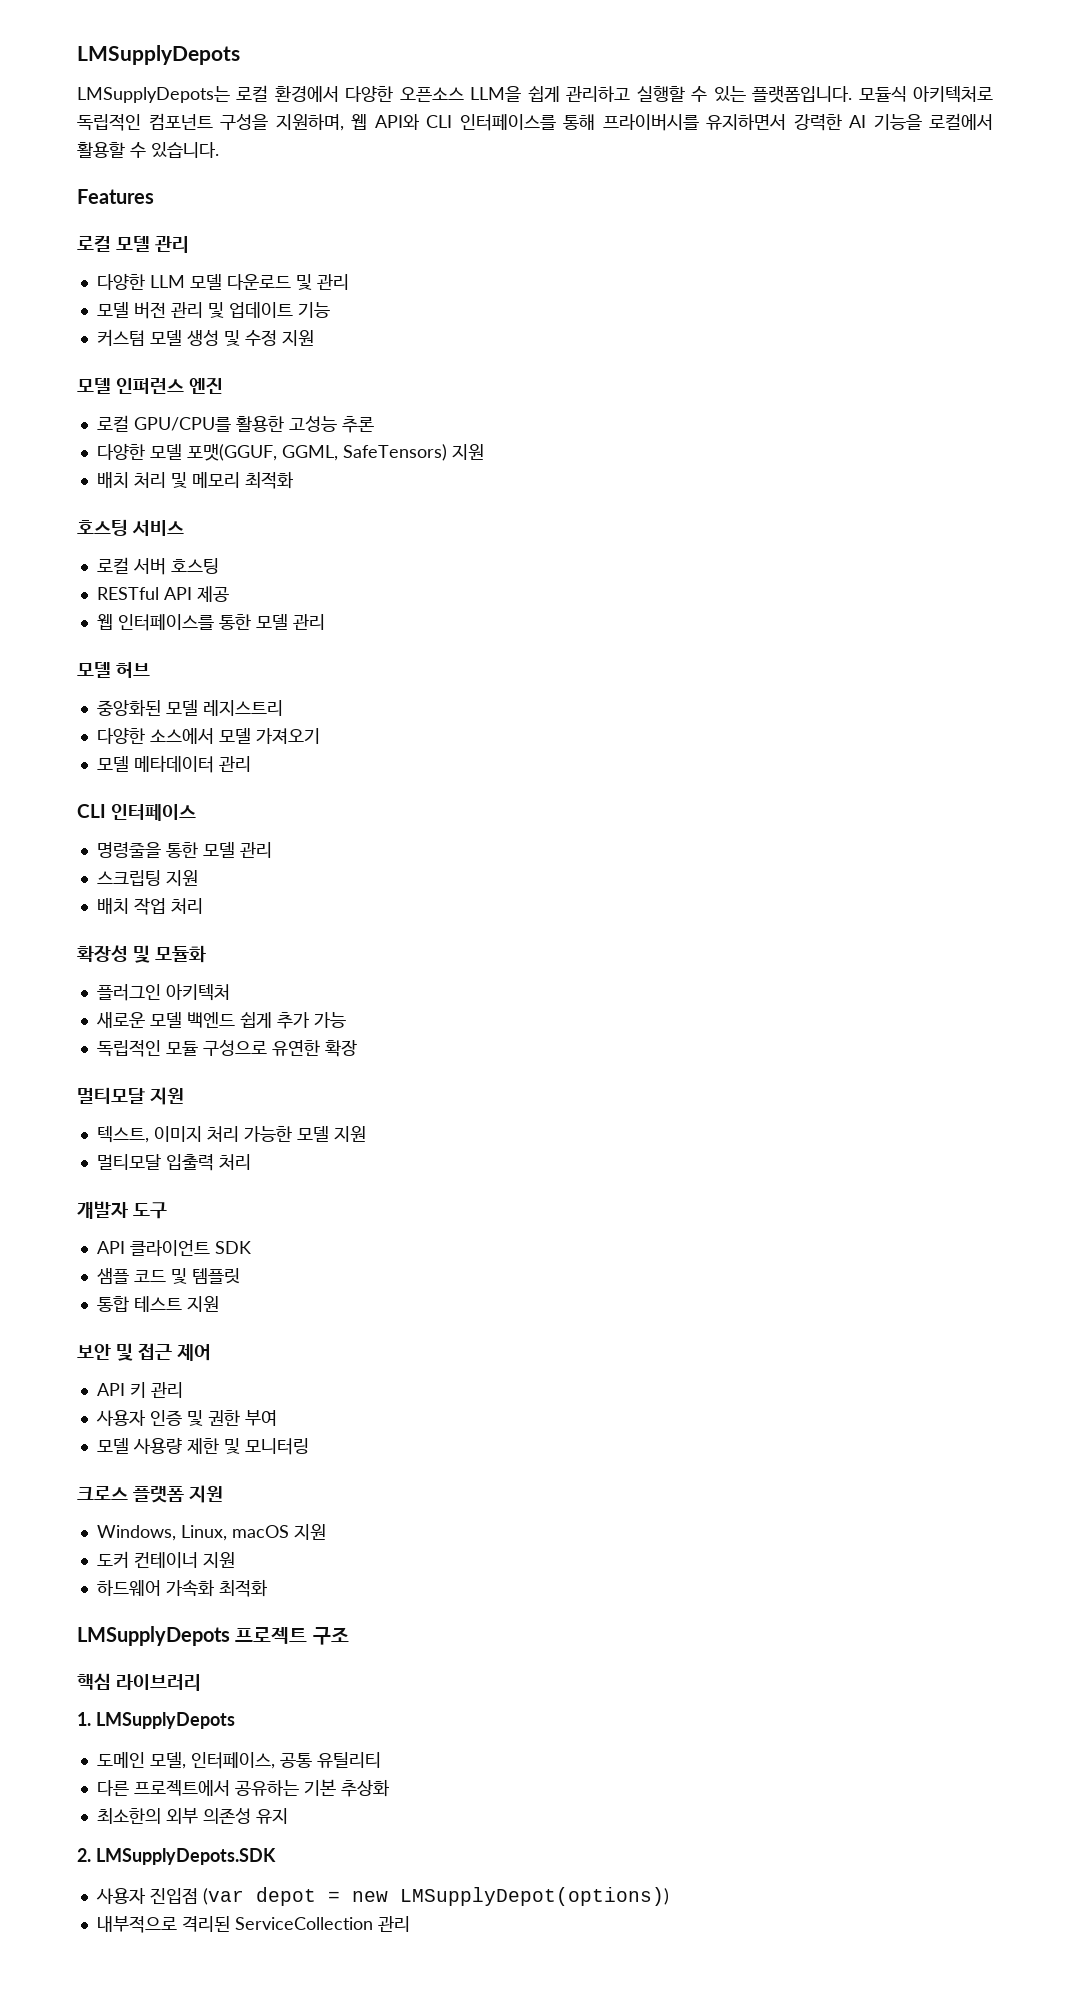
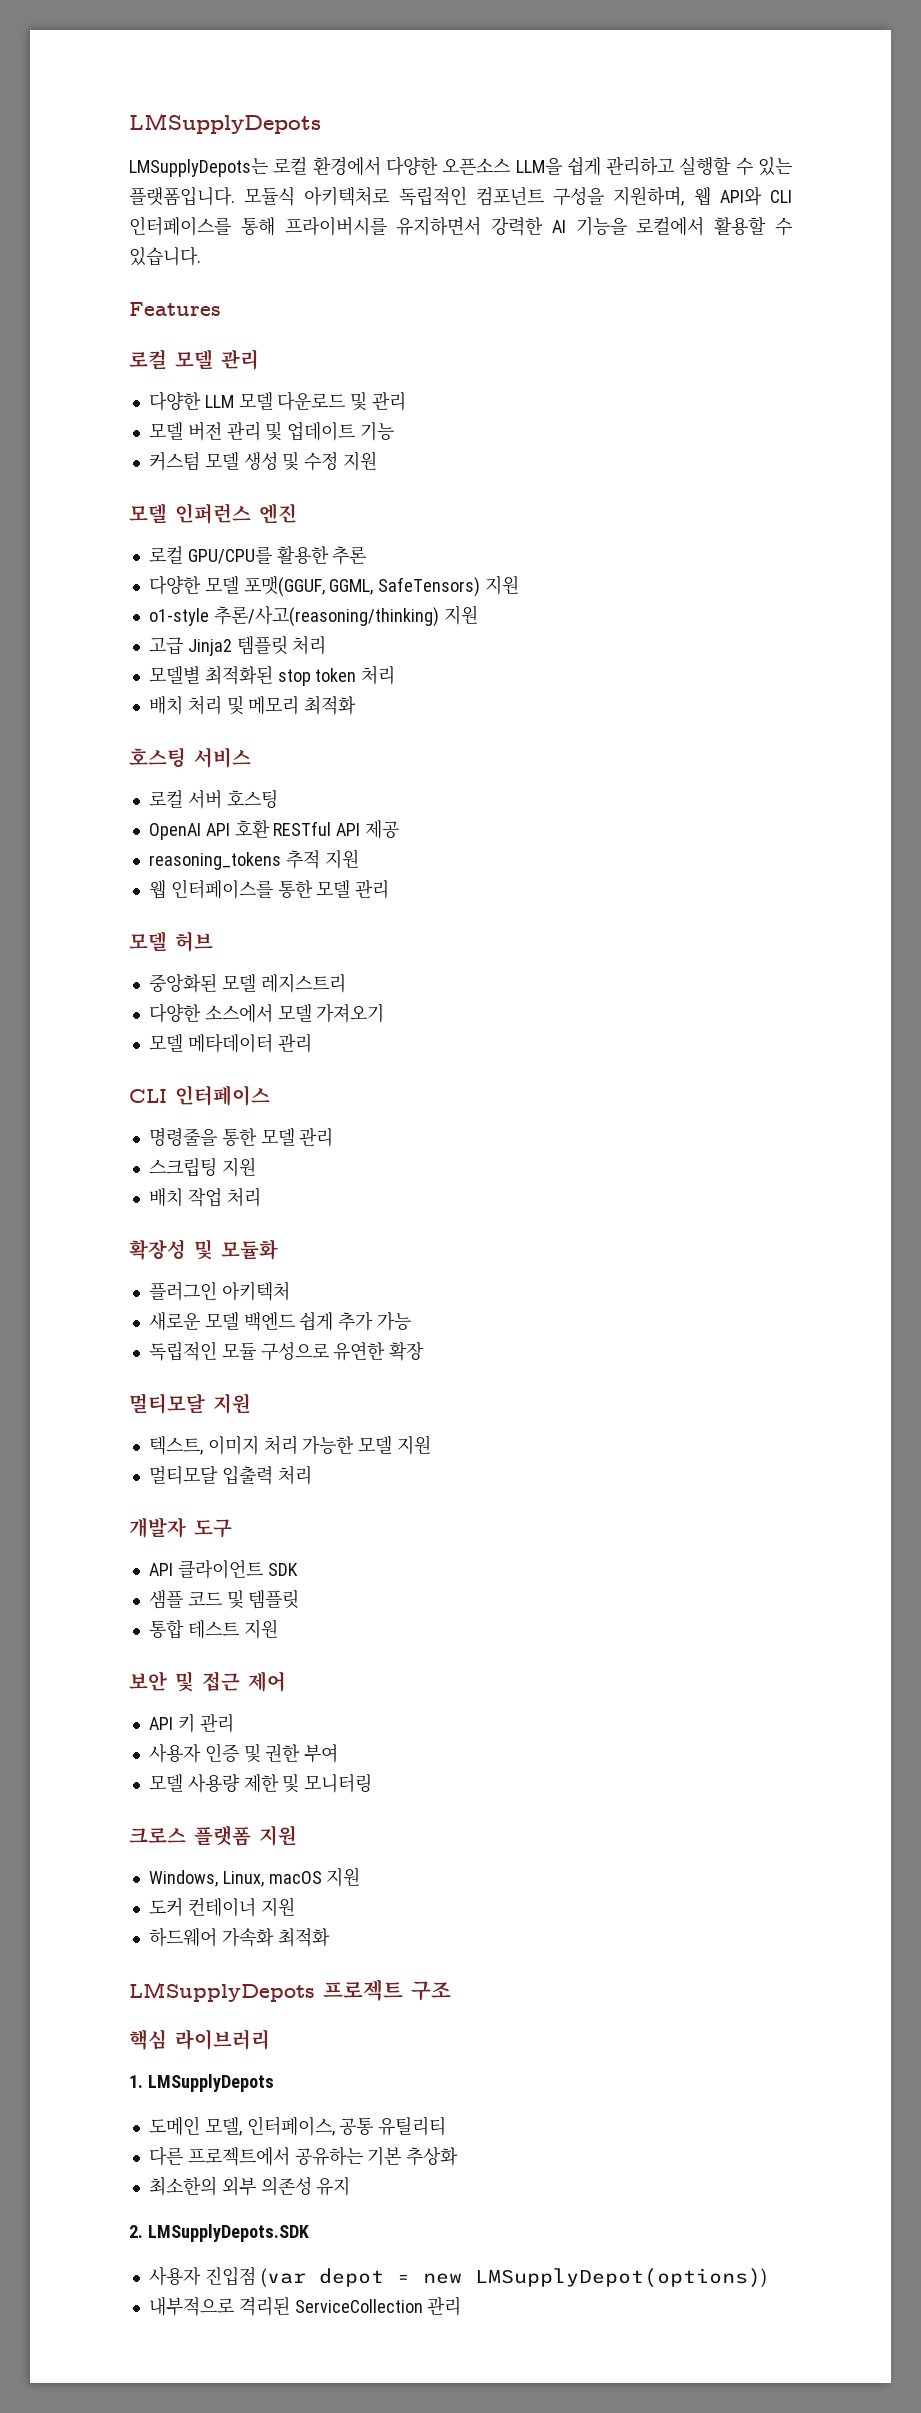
- 로컬 GPU/CPU를 활용한 고성능 추론
+ 로컬 GPU/CPU를 활용한 추론
+ o1-style 추론/사고(reasoning/thinking) 지원
+ 고급 Jinja2 템플릿 처리
+ 모델별 최적화된 stop token 처리
- RESTful API 제공
+ OpenAI API 호환 RESTful API 제공
+ reasoning_tokens 추적 지원

